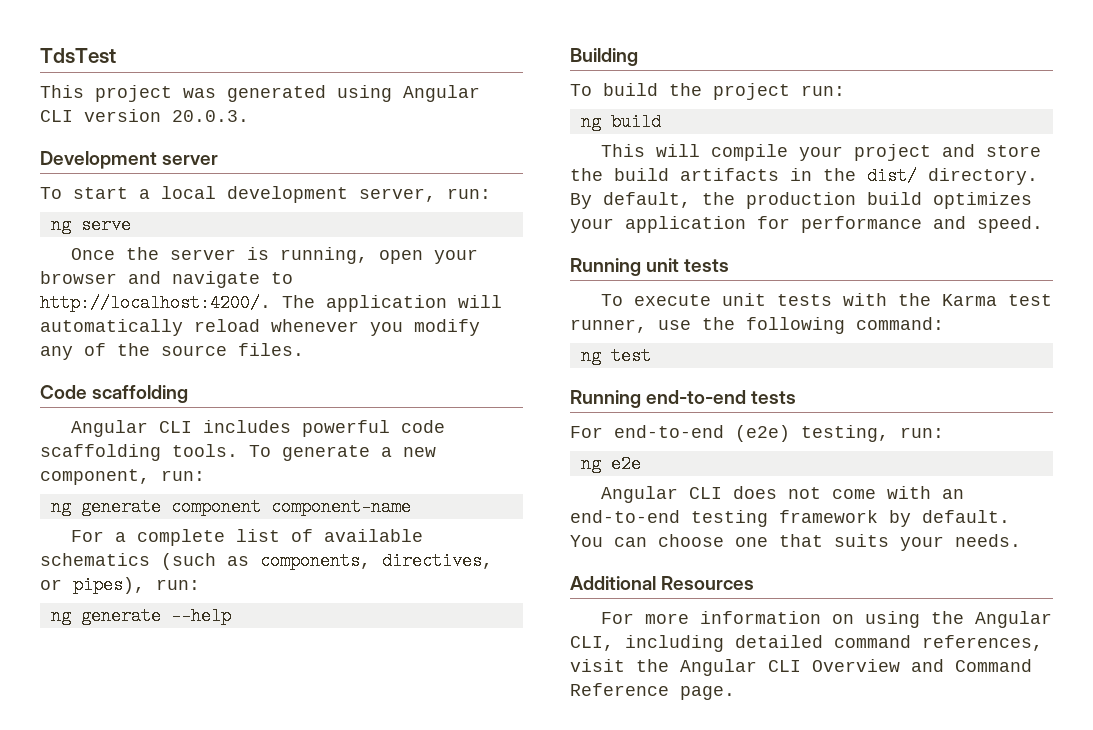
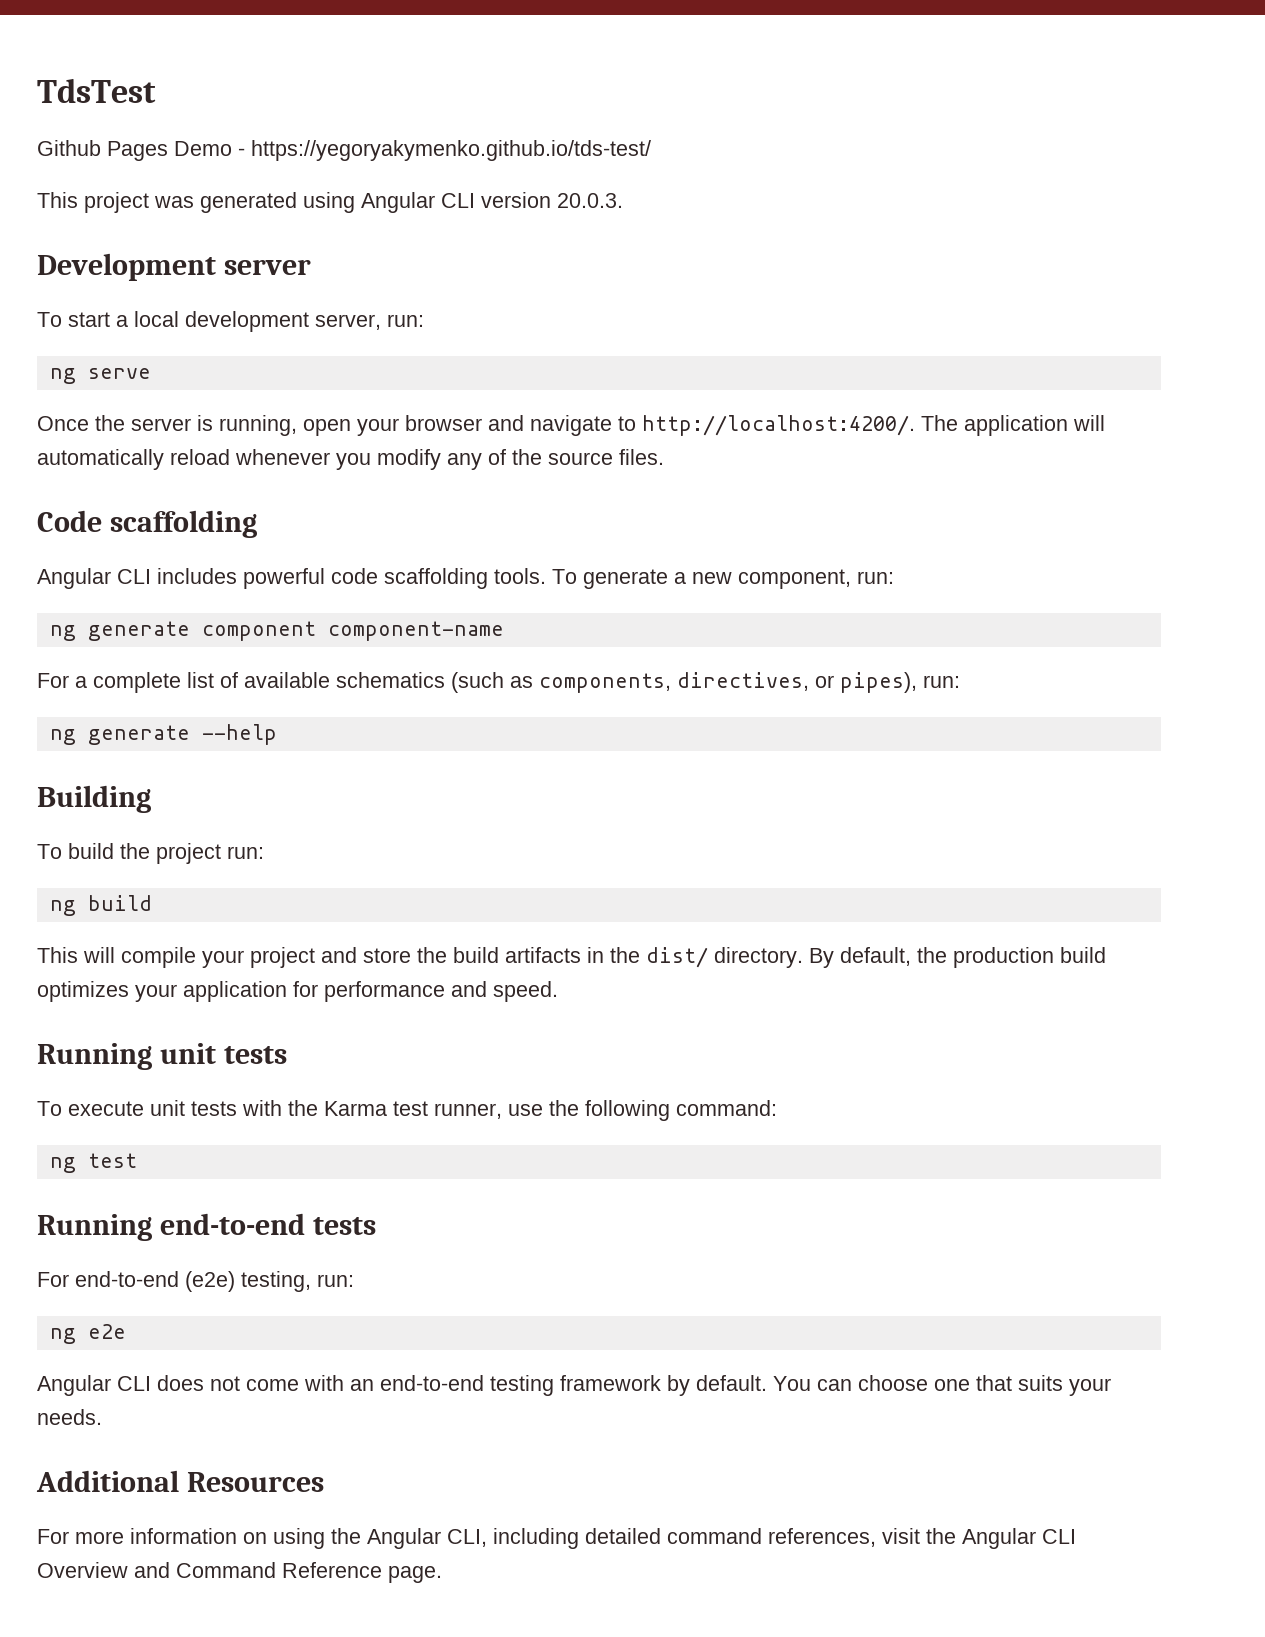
+ Github Pages Demo - https://yegoryakymenko.github.io/tds-test/

